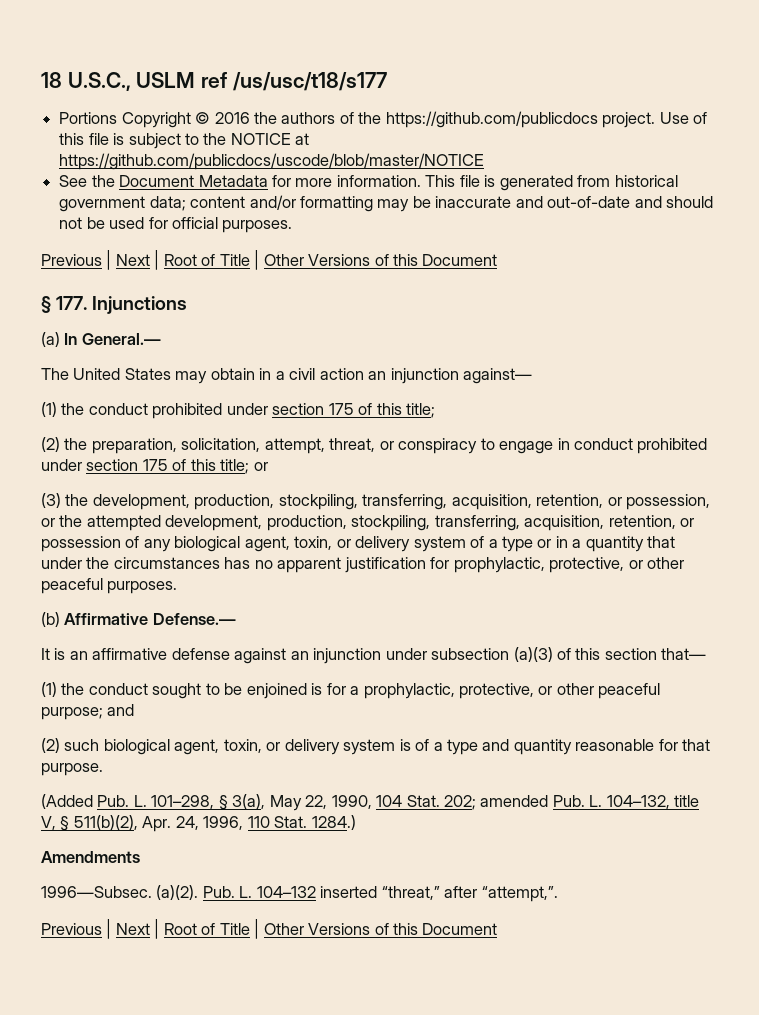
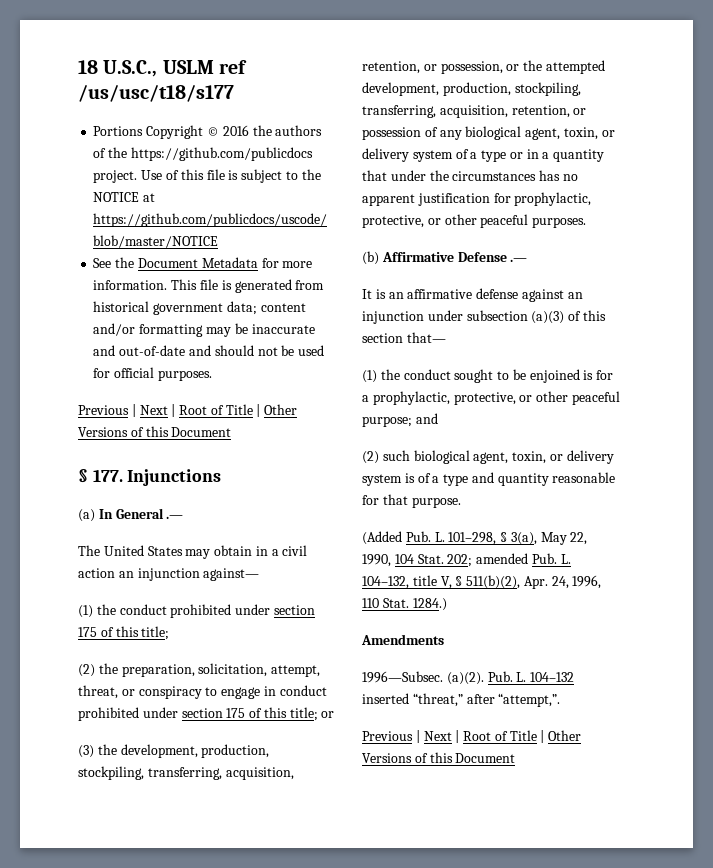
- (a) In General.—
+ (a) In General .—
- (b) Affirmative Defense.—
+ (b) Affirmative Defense .—

